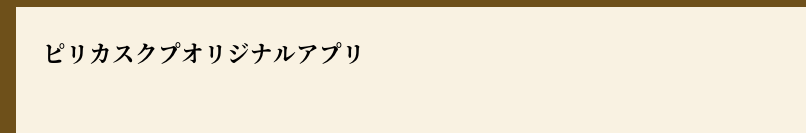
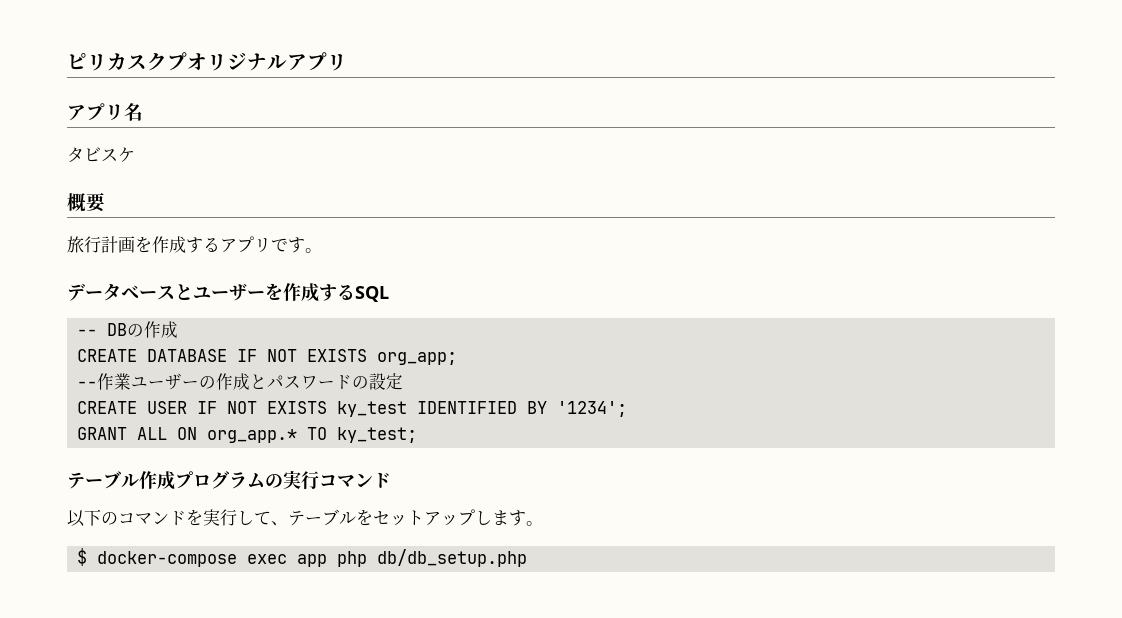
+ アプリ名
+ タビスケ
+ 概要
+ 旅行計画を作成するアプリです。
+ データベースとユーザーを作成するSQL
+ -- DBの作成
+ CREATE DATABASE IF NOT EXISTS org_app;
+ --作業ユーザーの作成とパスワードの設定
+ CREATE USER IF NOT EXISTS ky_test IDENTIFIED BY '1234';
+ GRANT ALL ON org_app.* TO ky_test;
+ テーブル作成プログラムの実行コマンド
+ 以下のコマンドを実行して、テーブルをセットアップします。
+ $ docker-compose exec app php db/db_setup.php

